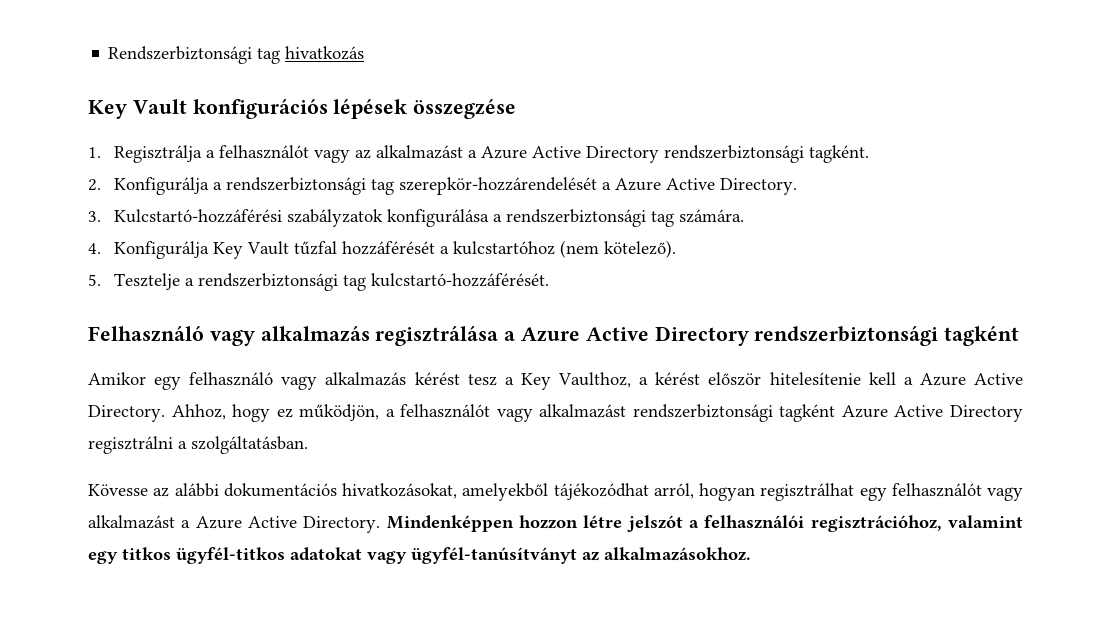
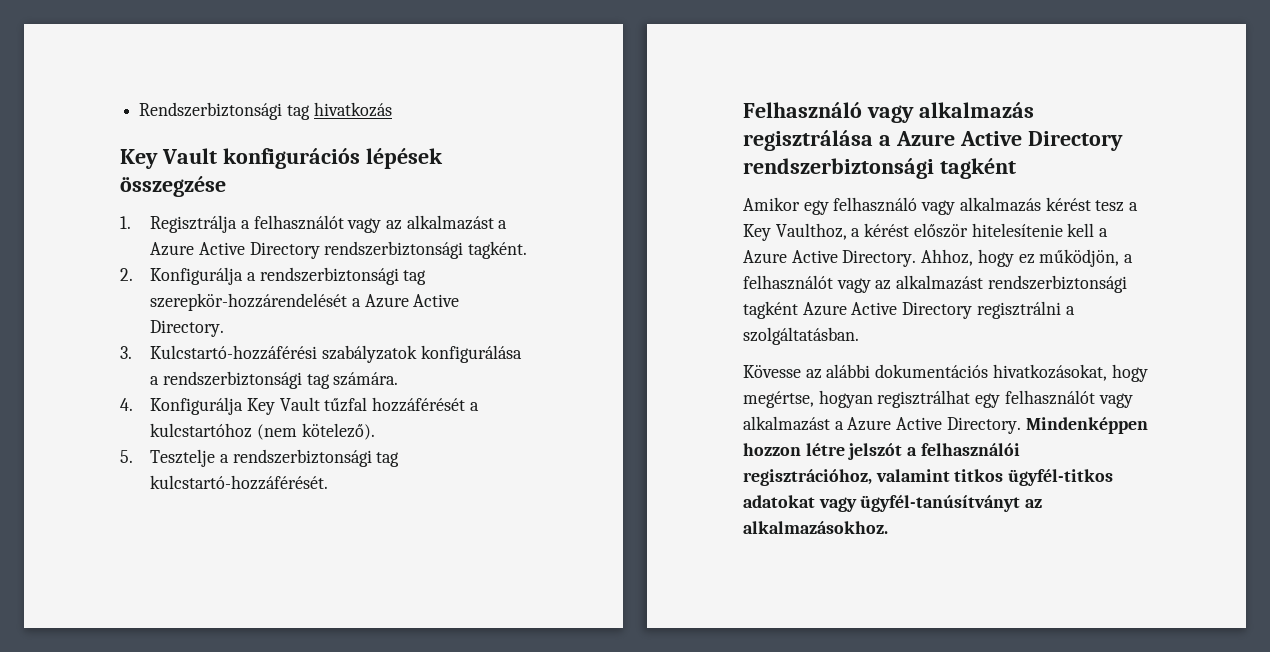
- Ahhoz, hogy ez működjön, a felhasználót vagy alkalmazást rendszerbiztonsági tagként Azure Active Directory regisztrálni a szolgáltatásban.
+ Ahhoz, hogy ez működjön, a felhasználót vagy az alkalmazást rendszerbiztonsági tagként Azure Active Directory regisztrálni a szolgáltatásban.
- Kövesse az alábbi dokumentációs hivatkozásokat, amelyekből tájékozódhat arról, hogyan regisztrálhat egy felhasználót vagy alkalmazást a Azure Active Directory.
+ Kövesse az alábbi dokumentációs hivatkozásokat, hogy megértse, hogyan regisztrálhat egy felhasználót vagy alkalmazást a Azure Active Directory.
- Mindenképpen hozzon létre jelszót a felhasználói regisztrációhoz, valamint egy titkos ügyfél-titkos adatokat vagy ügyfél-tanúsítványt az alkalmazásokhoz.
+ Mindenképpen hozzon létre jelszót a felhasználói regisztrációhoz, valamint titkos ügyfél-titkos adatokat vagy ügyfél-tanúsítványt az alkalmazásokhoz.

